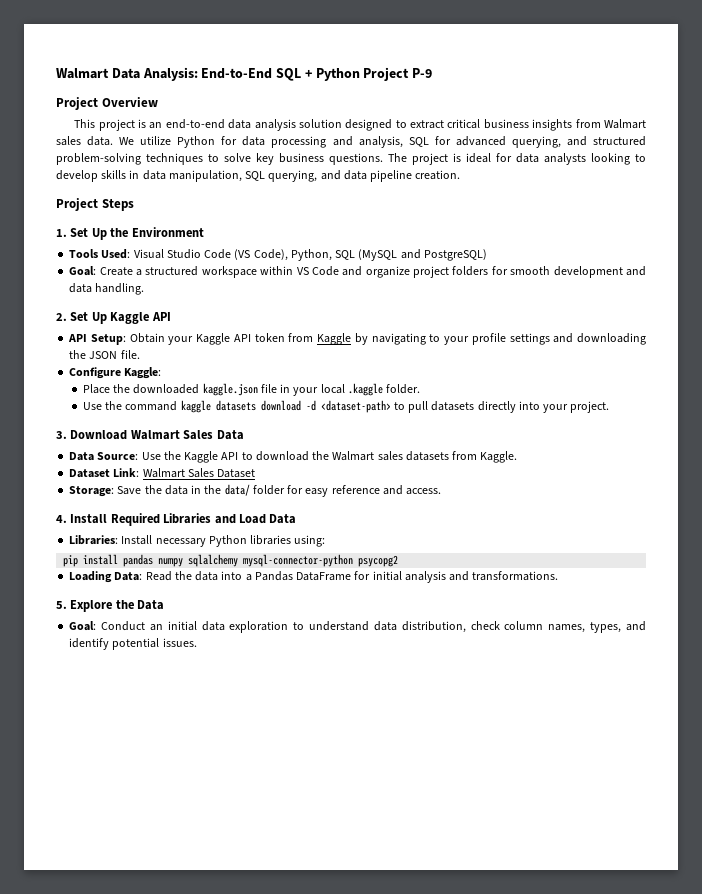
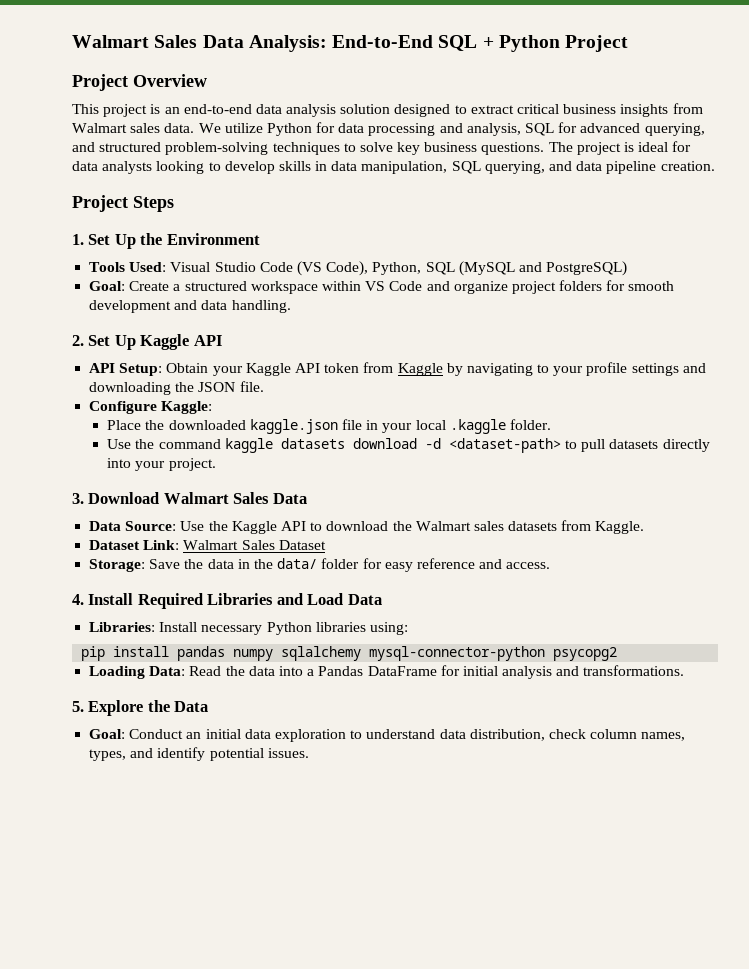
- Walmart Data Analysis: End-to-End SQL + Python Project P-9
+ Walmart Sales Data Analysis: End-to-End SQL + Python Project

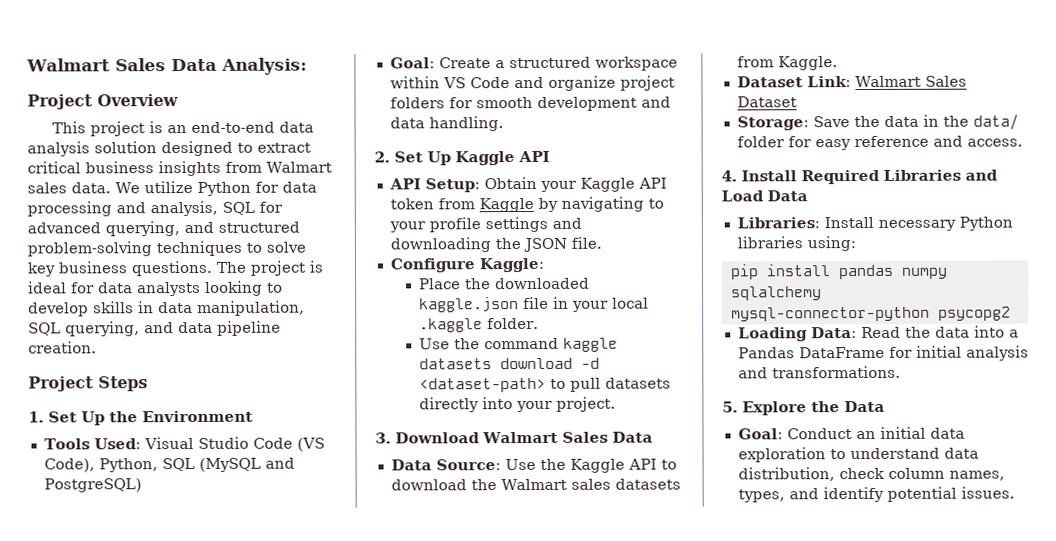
- Walmart Sales Data Analysis: End-to-End SQL + Python Project
+ Walmart Sales Data Analysis:

